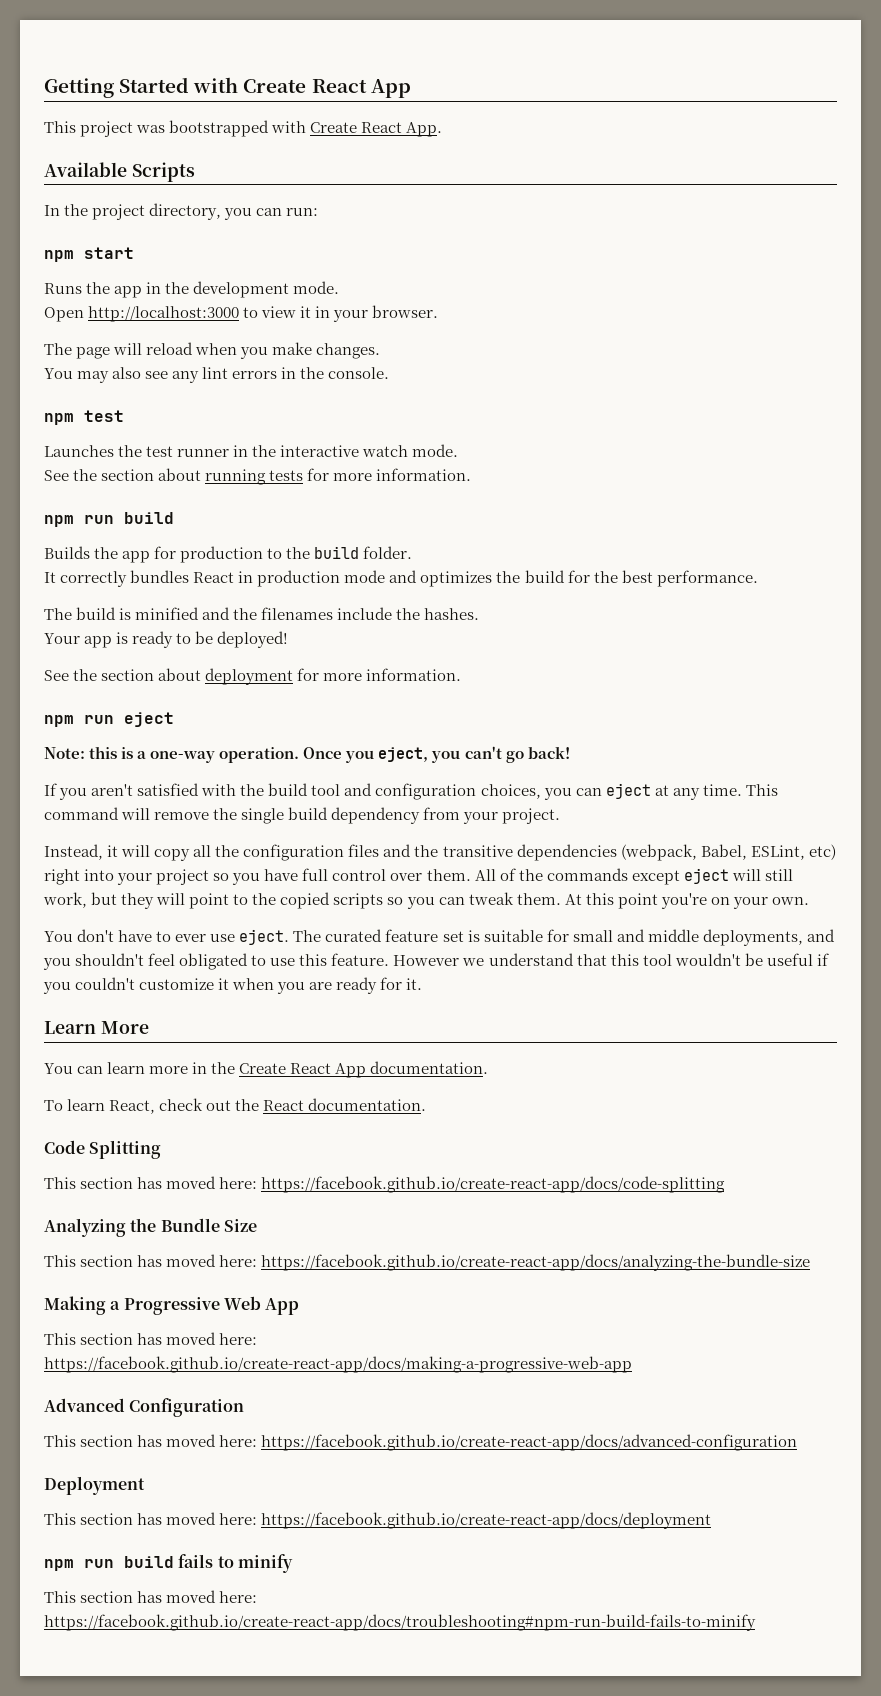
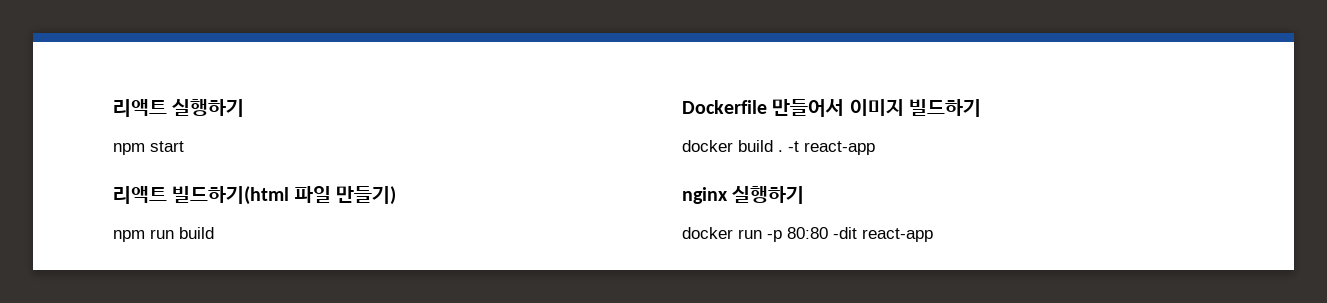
- Getting Started with Create React App
- This project was bootstrapped with Create React App.
- Available Scripts
- In the project directory, you can run:
+ 리액트 실행하기
  npm start
- Runs the app in the development mode.
- Open http://localhost:3000 to view it in your browser.
- The page will reload when you make changes.
- You may also see any lint errors in the console.
- npm test
- Launches the test runner in the interactive watch mode.
- See the section about running tests for more information.
+ 리액트 빌드하기(html 파일 만들기)
  npm run build
- Builds the app for production to the build folder.
- It correctly bundles React in production mode and optimizes the build for the best performance.
- The build is minified and the filenames include the hashes.
- Your app is ready to be deployed!
- See the section about deployment for more information.
- npm run eject
- Note: this is a one-way operation. Once you eject, you can't go back!
- If you aren't satisfied with the build tool and configuration choices, you can eject at any time. This command will remove the single build dependency from your project.
- Instead, it will copy all the configuration files and the transitive dependencies (webpack, Babel, ESLint, etc) right into your project so you have full control over them. All of the commands except eject will still work, but they will point to the copied scripts so you can tweak them. At this point you're on your own.
- You don't have to ever use eject. The curated feature set is suitable for small and middle deployments, and you shouldn't feel obligated to use this feature. However we understand that this tool wouldn't be useful if you couldn't customize it when you are ready for it.
- Learn More
- You can learn more in the Create React App documentation.
- To learn React, check out the React documentation.
- Code Splitting
- This section has moved here: https://facebook.github.io/create-react-app/docs/code-splitting
- Analyzing the Bundle Size
- This section has moved here: https://facebook.github.io/create-react-app/docs/analyzing-the-bundle-size
- Making a Progressive Web App
- This section has moved here: https://facebook.github.io/create-react-app/docs/making-a-progressive-web-app
- Advanced Configuration
- This section has moved here: https://facebook.github.io/create-react-app/docs/advanced-configuration
- Deployment
- This section has moved here: https://facebook.github.io/create-react-app/docs/deployment
- npm run build fails to minify
- This section has moved here: https://facebook.github.io/create-react-app/docs/troubleshooting#npm-run-build-fails-to-minify
+ Dockerfile 만들어서 이미지 빌드하기
+ docker build . -t react-app
+ nginx 실행하기
+ docker run -p 80:80 -dit react-app

